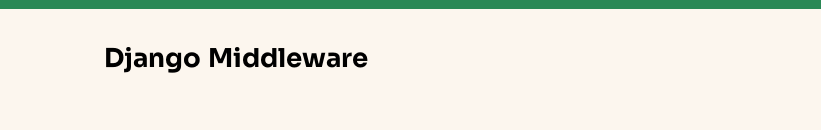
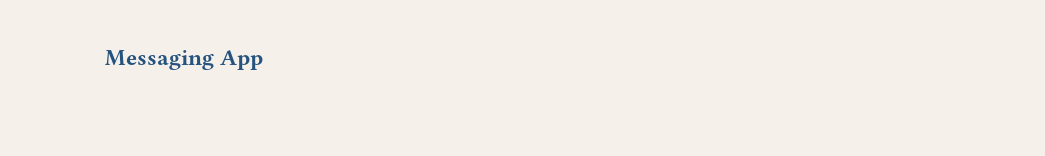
- Django Middleware
+ Messaging App

